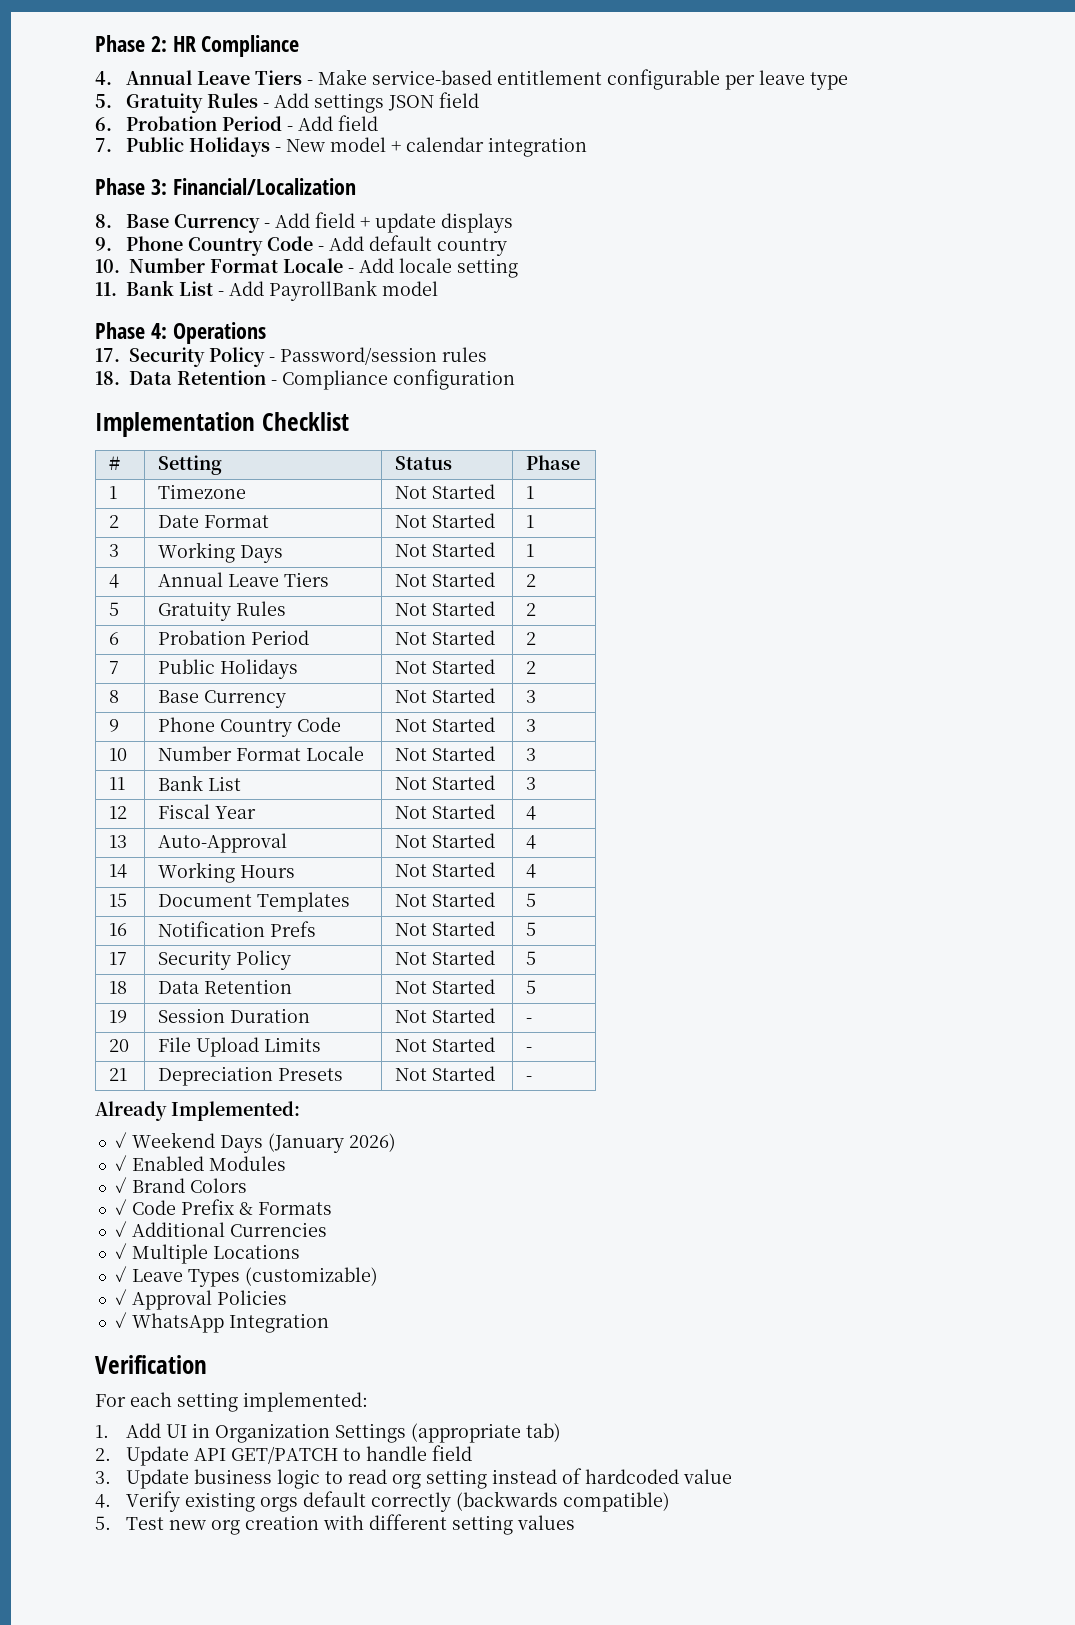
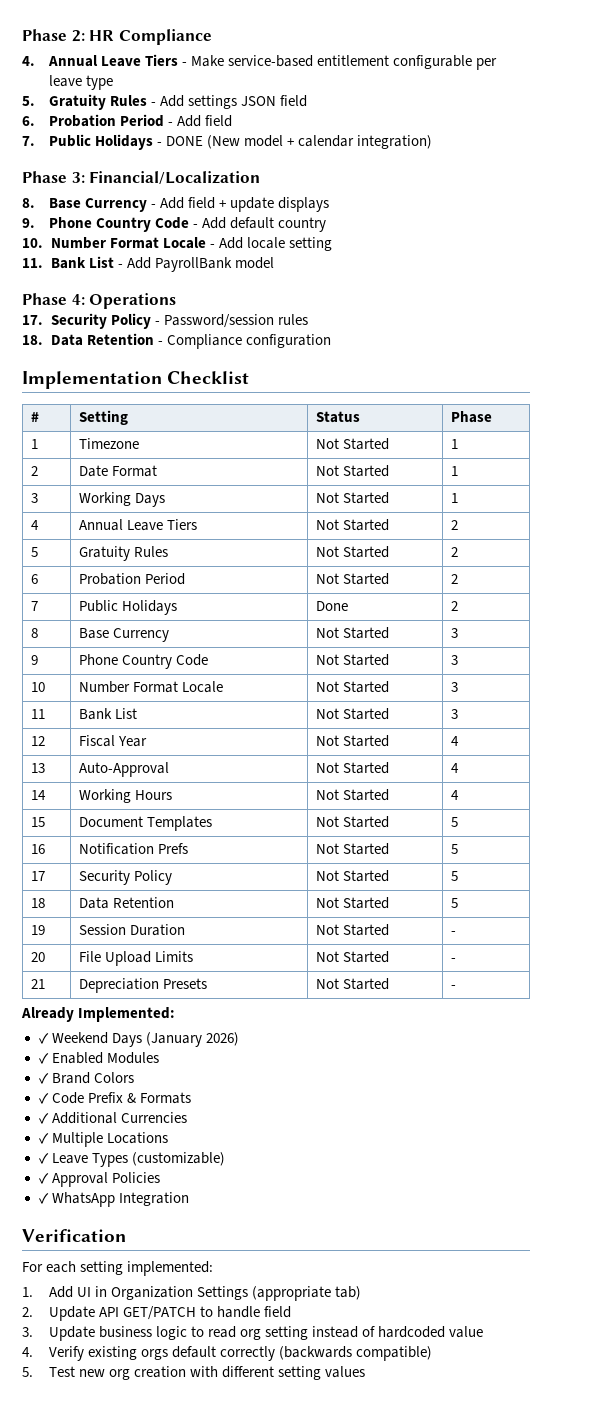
- 7. Public Holidays - New model + calendar integration
+ 7. Public Holidays - DONE (New model + calendar integration)
- 7 | Public Holidays | Not Started | 2
+ 7 | Public Holidays | Done | 2

